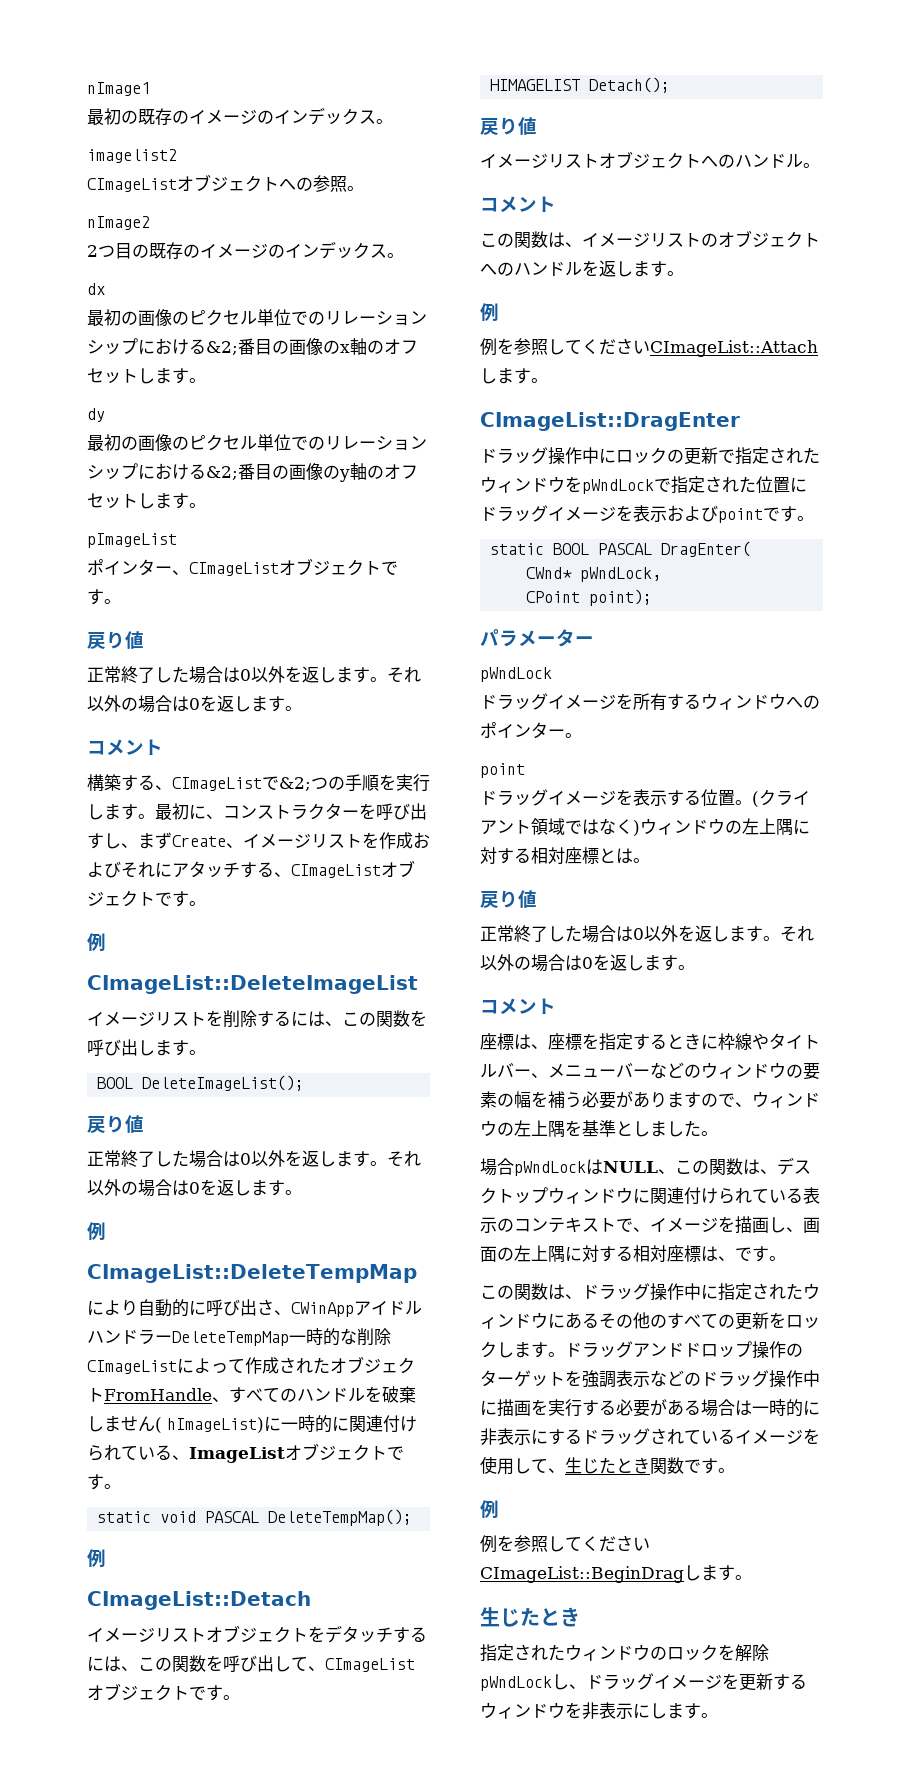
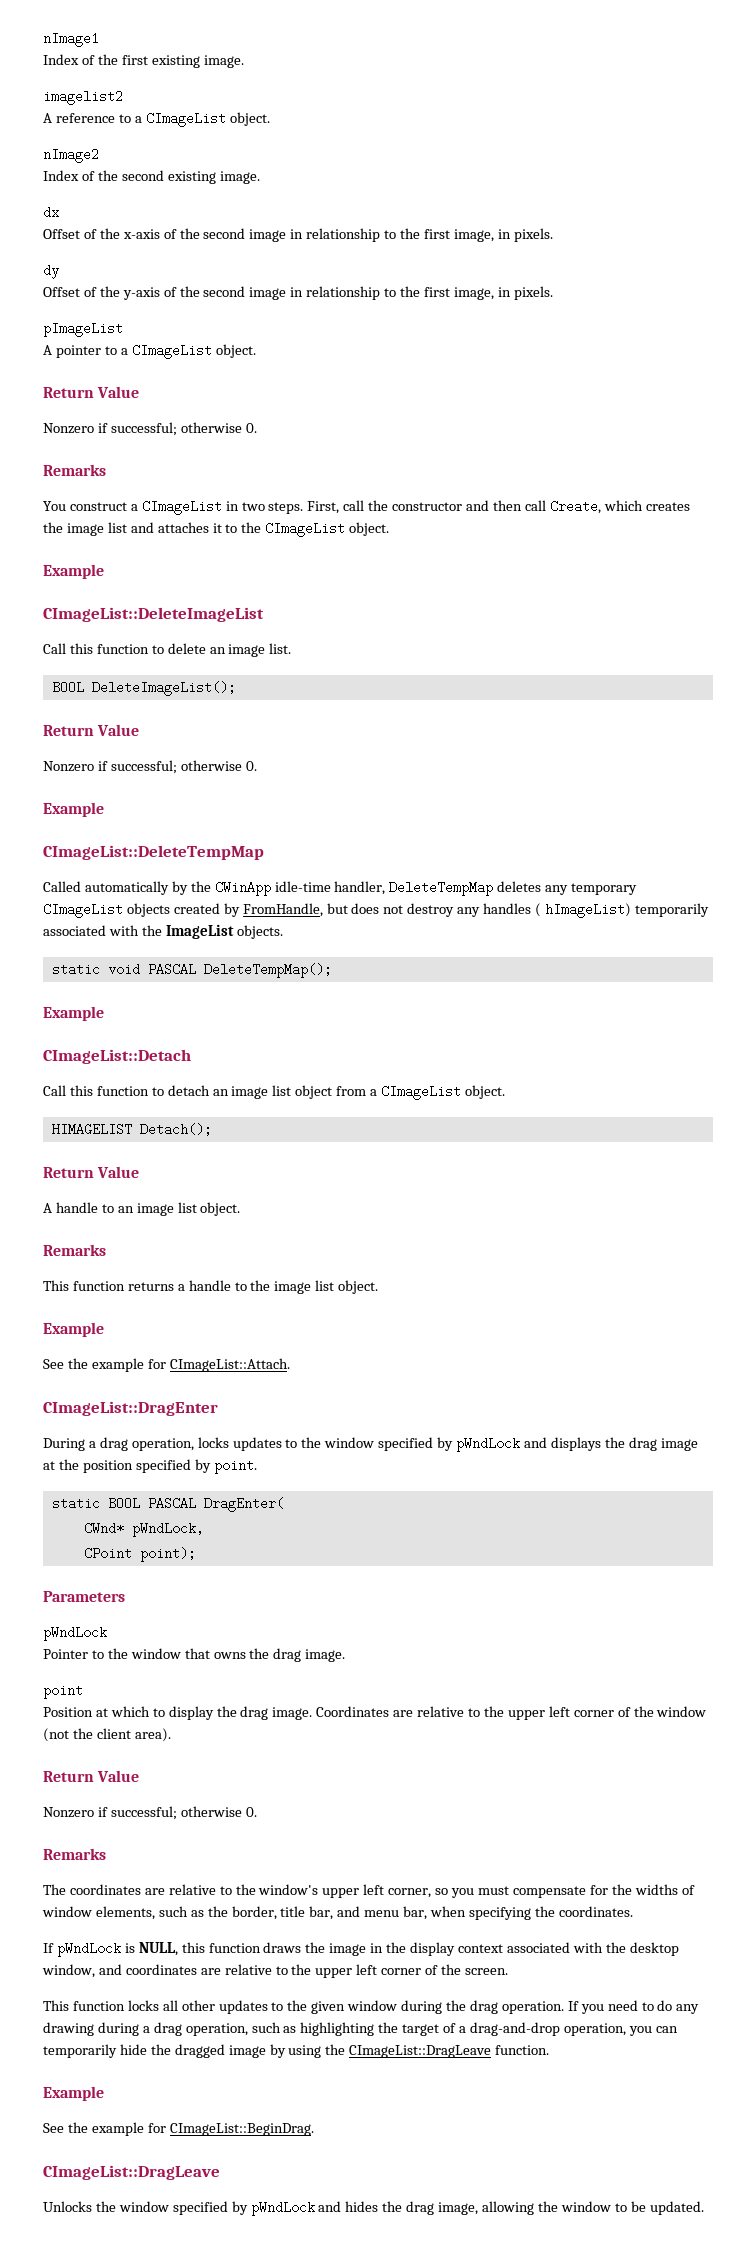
- 最初の既存のイメージのインデックス。
+ Index of the first existing image.
  imagelist2
- CImageListオブジェクトへの参照。
+ A reference to a CImageList object.
  nImage2
- 2つ目の既存のイメージのインデックス。
+ Index of the second existing image.
  dx
- 最初の画像のピクセル単位でのリレーションシップにおける&2;番目の画像のx軸のオフセットします。
+ Offset of the x-axis of the second image in relationship to the first image, in pixels.
  dy
- 最初の画像のピクセル単位でのリレーションシップにおける&2;番目の画像のy軸のオフセットします。
+ Offset of the y-axis of the second image in relationship to the first image, in pixels.
  pImageList
- ポインター、CImageListオブジェクトです。
- 戻り値
- 正常終了した場合は0以外を返します。それ以外の場合は0を返します。
- コメント
- 構築する、CImageListで&2;つの手順を実行します。最初に、コンストラクターを呼び出すし、まずCreate、イメージリストを作成およびそれにアタッチする、CImageListオブジェクトです。
- 例
+ A pointer to a CImageList object.
+ Return Value
+ Nonzero if successful; otherwise 0.
+ Remarks
+ You construct a CImageList in two steps. First, call the constructor and then call Create, which creates the image list and attaches it to the CImageList object.
+ Example
  CImageList::DeleteImageList
- イメージリストを削除するには、この関数を呼び出します。
+ Call this function to delete an image list.
  BOOL DeleteImageList();
- 戻り値
- 正常終了した場合は0以外を返します。それ以外の場合は0を返します。
- 例
+ Return Value
+ Nonzero if successful; otherwise 0.
+ Example
  CImageList::DeleteTempMap
- により自動的に呼び出さ、CWinAppアイドルハンドラーDeleteTempMap一時的な削除CImageListによって作成されたオブジェクトFromHandle、すべてのハンドルを破棄しません( hImageList)に一時的に関連付けられている、ImageListオブジェクトです。
+ Called automatically by the CWinApp idle-time handler, DeleteTempMap deletes any temporary CImageList objects created by FromHandle, but does not destroy any handles ( hImageList) temporarily associated with the ImageList objects.
  static void PASCAL DeleteTempMap();
- 例
+ Example
- イメージリストオブジェクトをデタッチするには、この関数を呼び出して、CImageListオブジェクトです。
+ Call this function to detach an image list object from a CImageList object.
  HIMAGELIST Detach();
- 戻り値
- イメージリストオブジェクトへのハンドル。
- コメント
- この関数は、イメージリストのオブジェクトへのハンドルを返します。
- 例
- 例を参照してくださいCImageList::Attachします。
+ Return Value
+ A handle to an image list object.
+ Remarks
+ This function returns a handle to the image list object.
+ Example
+ See the example for CImageList::Attach.
  CImageList::DragEnter
- ドラッグ操作中にロックの更新で指定されたウィンドウをpWndLockで指定された位置にドラッグイメージを表示およびpointです。
+ During a drag operation, locks updates to the window specified by pWndLock and displays the drag image at the position specified by point.
- パラメーター
+ Parameters
  pWndLock
- ドラッグイメージを所有するウィンドウへのポインター。
+ Pointer to the window that owns the drag image.
  point
- ドラッグイメージを表示する位置。(クライアント領域ではなく)ウィンドウの左上隅に対する相対座標とは。
- 戻り値
- 正常終了した場合は0以外を返します。それ以外の場合は0を返します。
- コメント
- 座標は、座標を指定するときに枠線やタイトルバー、メニューバーなどのウィンドウの要素の幅を補う必要がありますので、ウィンドウの左上隅を基準としました。
- 場合pWndLockはNULL、この関数は、デスクトップウィンドウに関連付けられている表示のコンテキストで、イメージを描画し、画面の左上隅に対する相対座標は、です。
- この関数は、ドラッグ操作中に指定されたウィンドウにあるその他のすべての更新をロックします。ドラッグアンドドロップ操作のターゲットを強調表示などのドラッグ操作中に描画を実行する必要がある場合は一時的に非表示にするドラッグされているイメージを使用して、生じたとき関数です。
- 例
- 例を参照してくださいCImageList::BeginDragします。
- 生じたとき
- 指定されたウィンドウのロックを解除pWndLockし、ドラッグイメージを更新するウィンドウを非表示にします。
+ Position at which to display the drag image. Coordinates are relative to the upper left corner of the window (not the client area).
+ Return Value
+ Nonzero if successful; otherwise 0.
+ Remarks
+ The coordinates are relative to the window's upper left corner, so you must compensate for the widths of window elements, such as the border, title bar, and menu bar, when specifying the coordinates.
+ If pWndLock is NULL, this function draws the image in the display context associated with the desktop window, and coordinates are relative to the upper left corner of the screen.
+ This function locks all other updates to the given window during the drag operation. If you need to do any drawing during a drag operation, such as highlighting the target of a drag-and-drop operation, you can temporarily hide the dragged image by using the CImageList::DragLeave function.
+ Example
+ See the example for CImageList::BeginDrag.
+ CImageList::DragLeave
+ Unlocks the window specified by pWndLock and hides the drag image, allowing the window to be updated.

